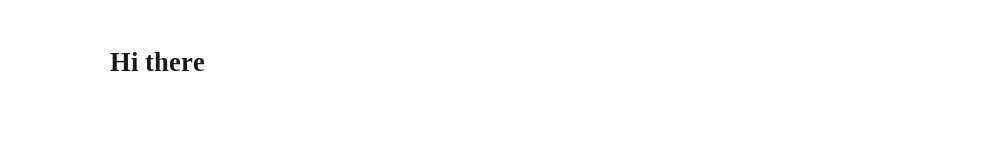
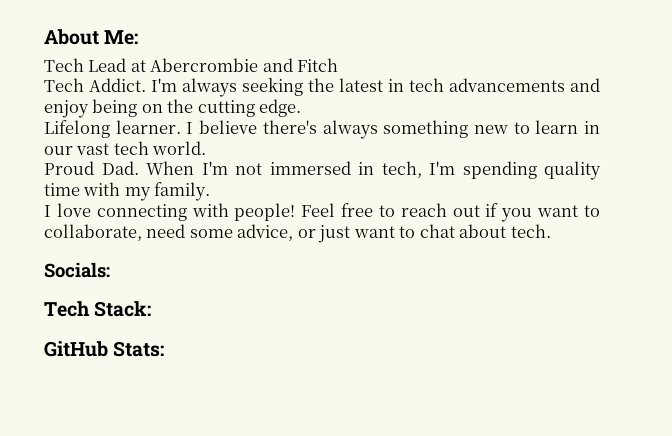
- Hi there
+ About Me:
+ Tech Lead at Abercrombie and Fitch
+ Tech Addict. I'm always seeking the latest in tech advancements and enjoy being on the cutting edge.
+ Lifelong learner. I believe there's always something new to learn in our vast tech world.
+ Proud Dad. When I'm not immersed in tech, I'm spending quality time with my family.
+ I love connecting with people! Feel free to reach out if you want to collaborate, need some advice, or just want to chat about tech.
+ Socials:
+ Tech Stack:
+ GitHub Stats:

